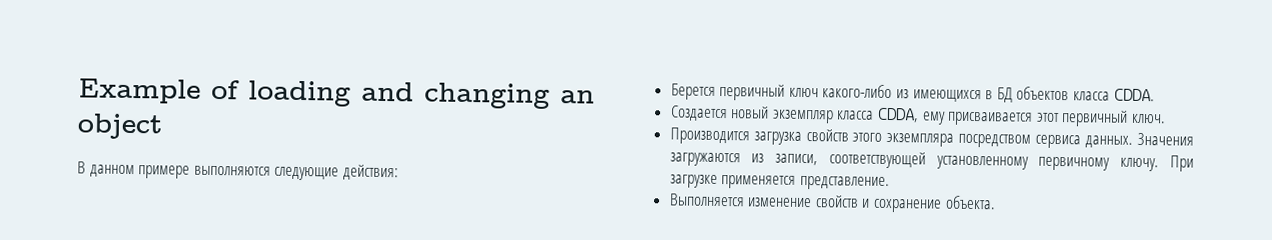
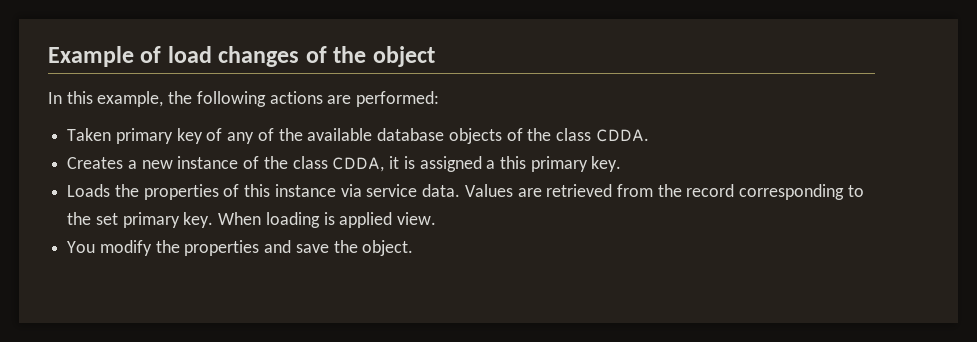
- Example of loading and changing an object
- В данном примере выполняются следующие действия:
- Берется первичный ключ какого-либо из имеющихся в БД объектов класса CDDA.
- Создается новый экземпляр класса CDDA, ему присваивается этот первичный ключ.
- Производится загрузка свойств этого экземпляра посредством сервиса данных. Значения загружаются из записи, соответствующей установленному первичному ключу. При загрузке применяется представление.
- Выполняется изменение свойств и сохранение объекта.
+ Example of load changes of the object
+ In this example, the following actions are performed:
+ Taken primary key of any of the available database objects of the class CDDA.
+ Creates a new instance of the class CDDA, it is assigned a this primary key.
+ Loads the properties of this instance via service data. Values are retrieved from the record corresponding to the set primary key. When loading is applied view.
+ You modify the properties and save the object.

